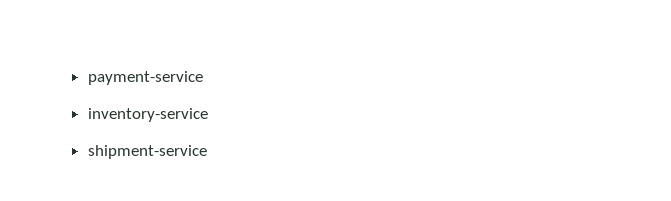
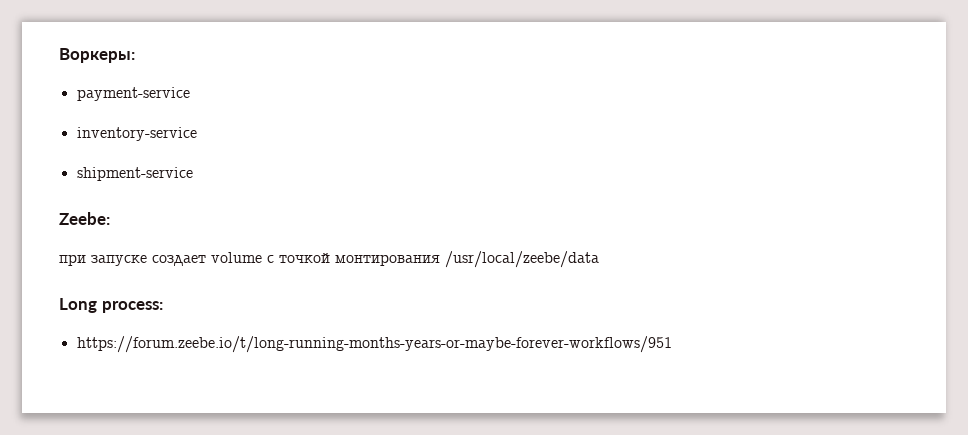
+ Воркеры:
+ Zeebe:
+ при запуске создает volume с точкой монтирования /usr/local/zeebe/data
+ Long process:
+ https://forum.zeebe.io/t/long-running-months-years-or-maybe-forever-workflows/951

